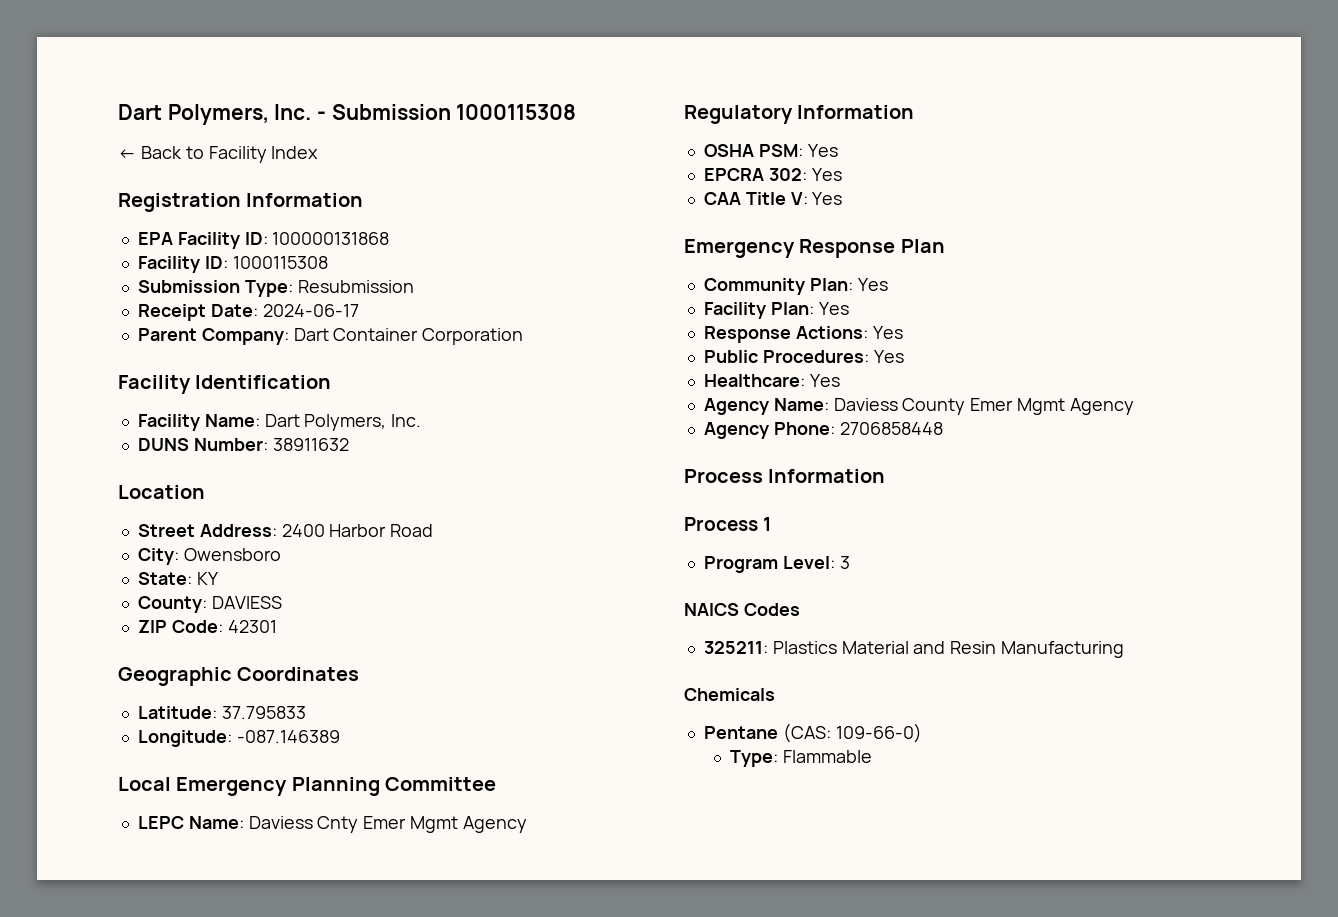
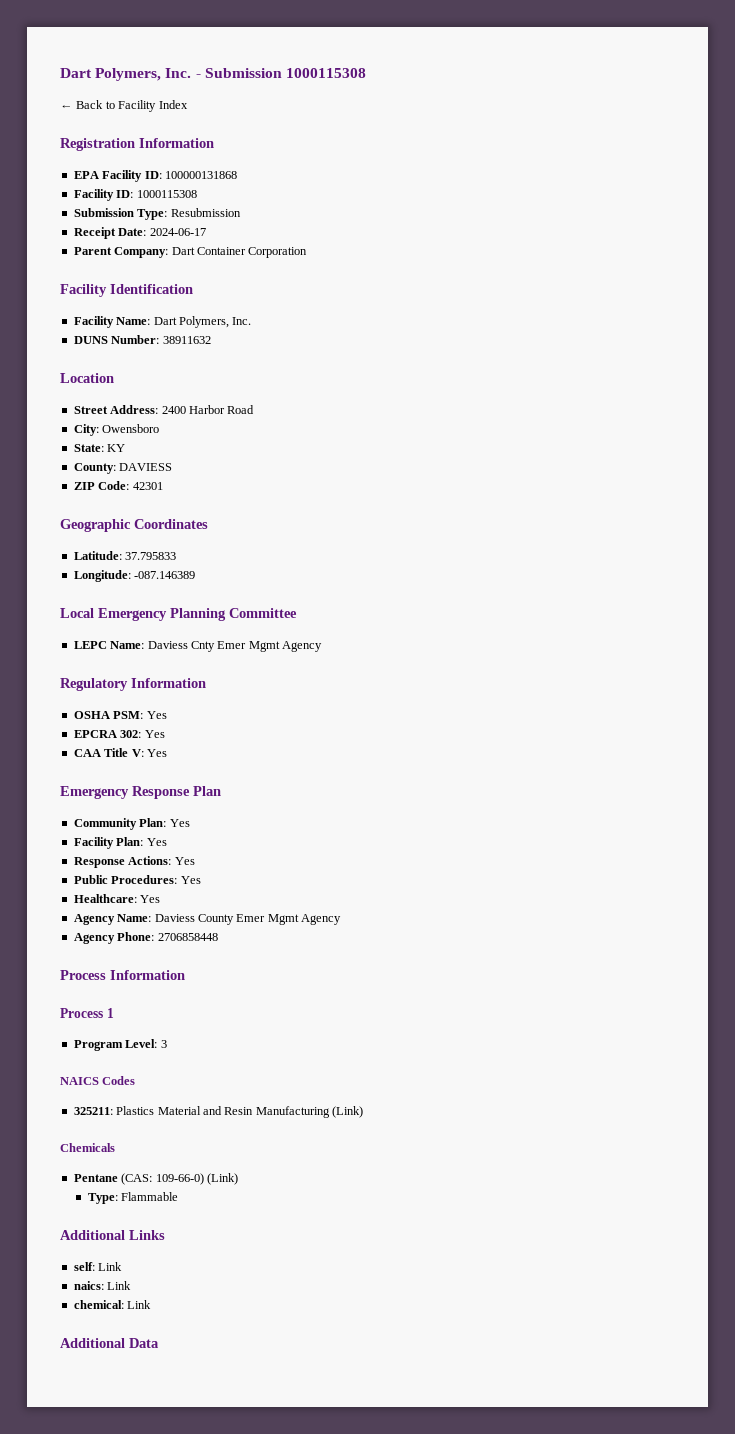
- 325211: Plastics Material and Resin Manufacturing
+ 325211: Plastics Material and Resin Manufacturing (Link)
- Pentane (CAS: 109-66-0)
+ Pentane (CAS: 109-66-0) (Link)
+ Additional Links
+ self: Link
+ naics: Link
+ chemical: Link
+ Additional Data

